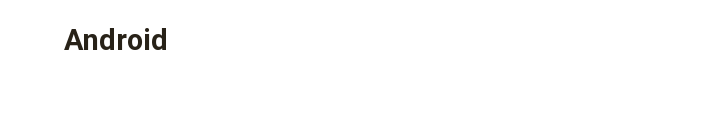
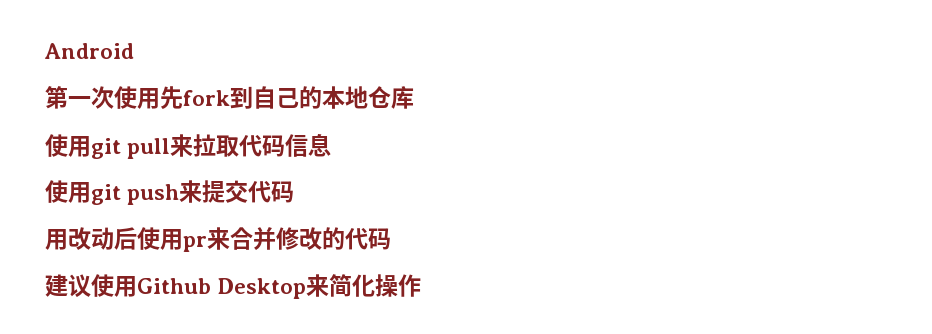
+ 第一次使用先fork到自己的本地仓库
+ 使用git pull来拉取代码信息
+ 使用git push来提交代码
+ 用改动后使用pr来合并修改的代码
+ 建议使用Github Desktop来简化操作

